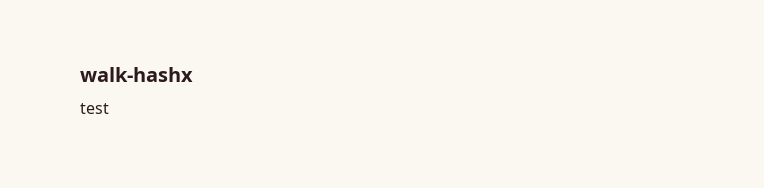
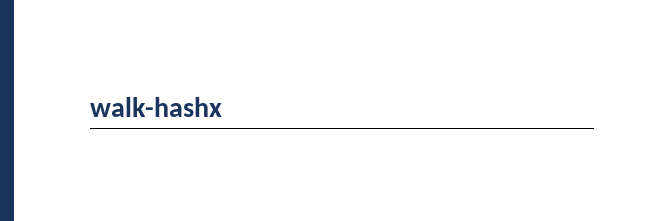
- test

